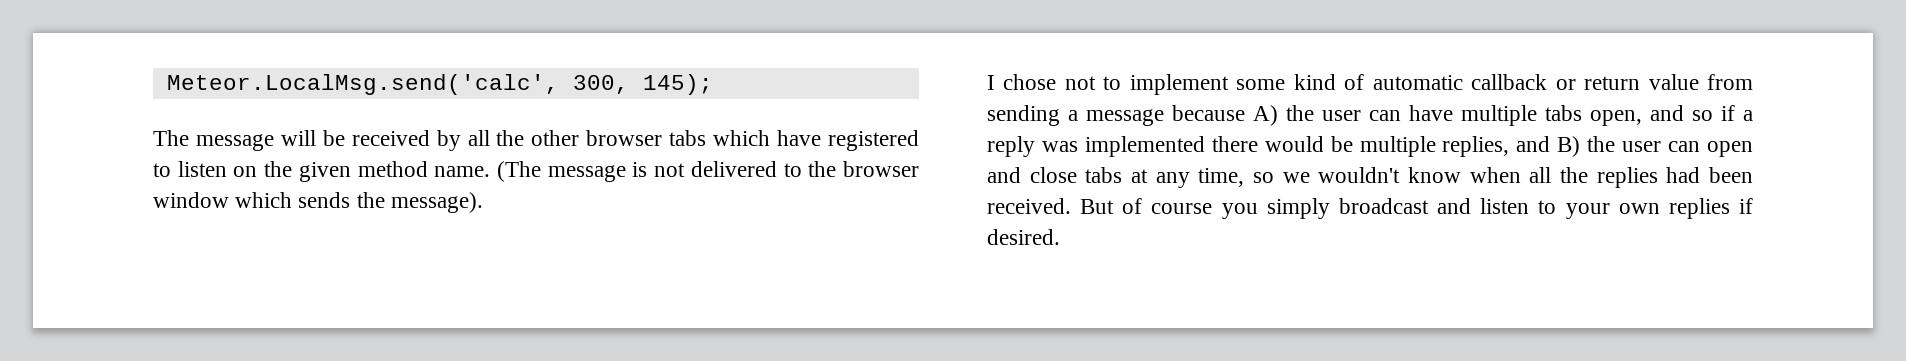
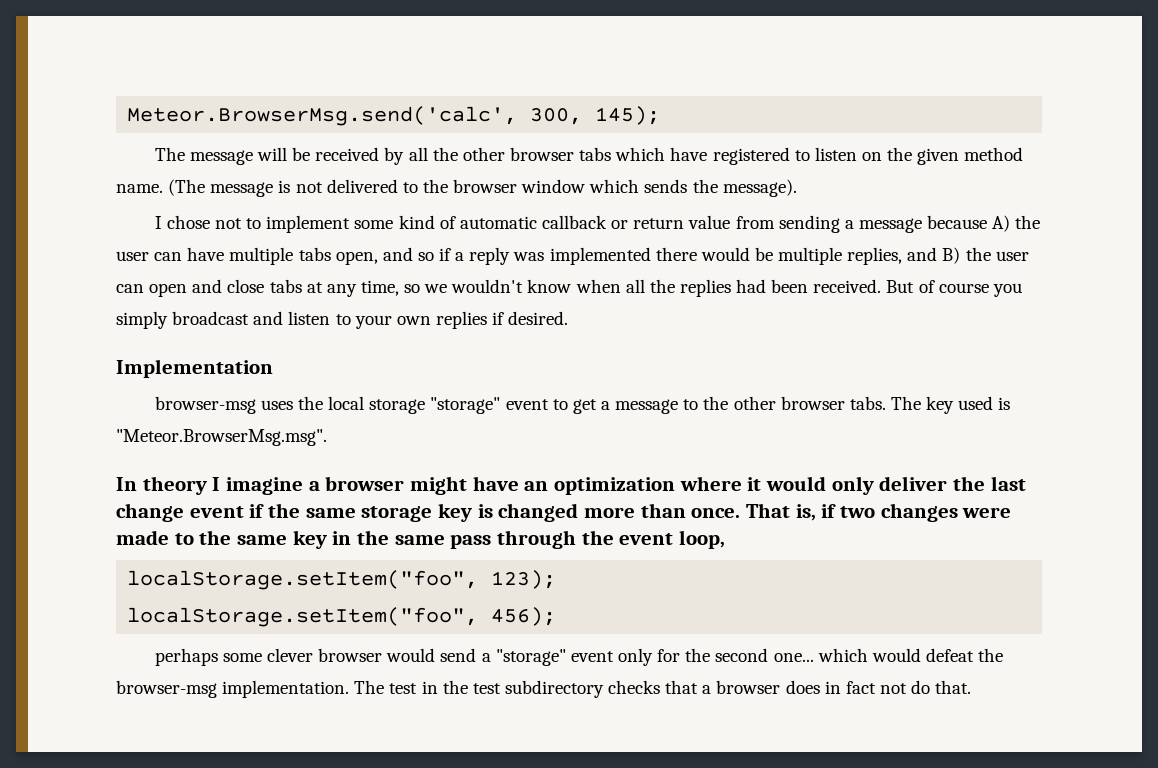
- Meteor.LocalMsg.send('calc', 300, 145);
+ Meteor.BrowserMsg.send('calc', 300, 145);
+ Implementation
+ browser-msg uses the local storage "storage" event to get a message to the other browser tabs. The key used is "Meteor.BrowserMsg.msg".
+ In theory I imagine a browser might have an optimization where it would only deliver the last change event if the same storage key is changed more than once. That is, if two changes were made to the same key in the same pass through the event loop,
+ localStorage.setItem("foo", 123);
+ localStorage.setItem("foo", 456);
+ perhaps some clever browser would send a "storage" event only for the second one... which would defeat the browser-msg implementation. The test in the test subdirectory checks that a browser does in fact not do that.

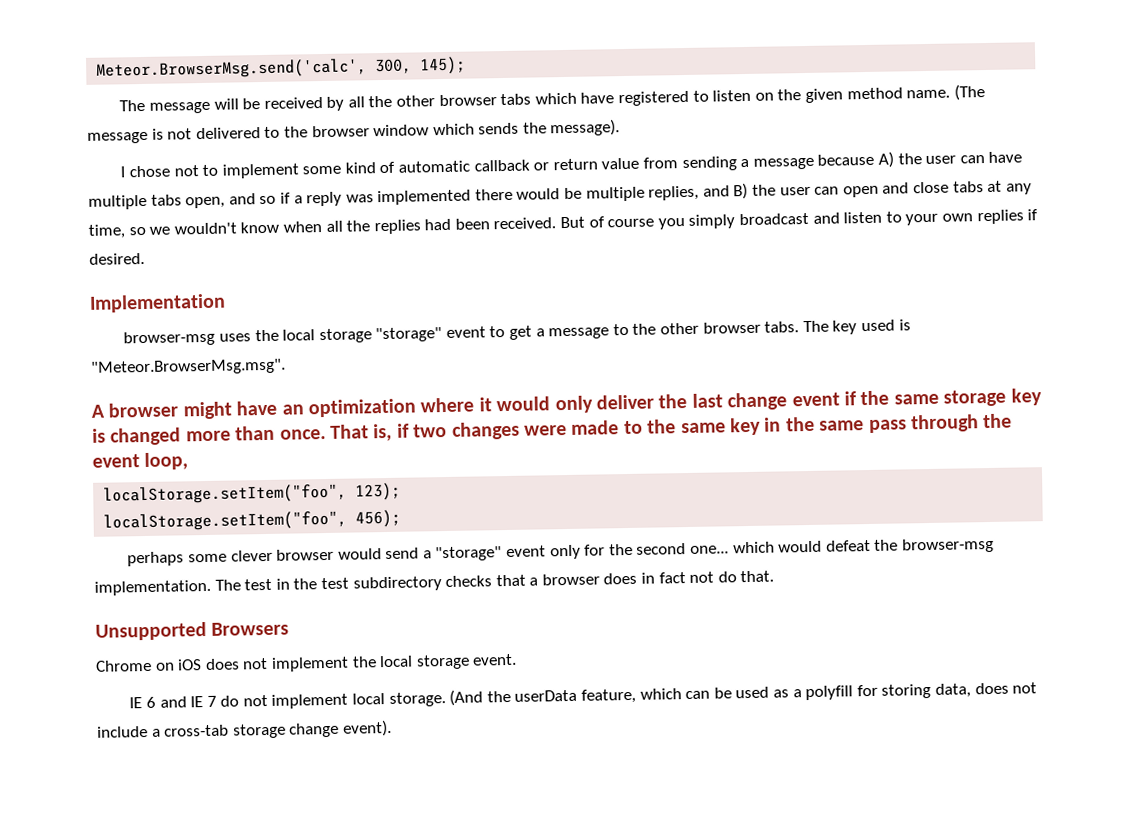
- In theory I imagine a browser might have an optimization where it would only deliver the last change event if the same storage key is changed more than once.
+ A browser might have an optimization where it would only deliver the last change event if the same storage key is changed more than once.
+ Unsupported Browsers
+ Chrome on iOS does not implement the local storage event.
+ IE 6 and IE 7 do not implement local storage. (And the userData feature, which can be used as a polyfill for storing data, does not include a cross-tab storage change event).

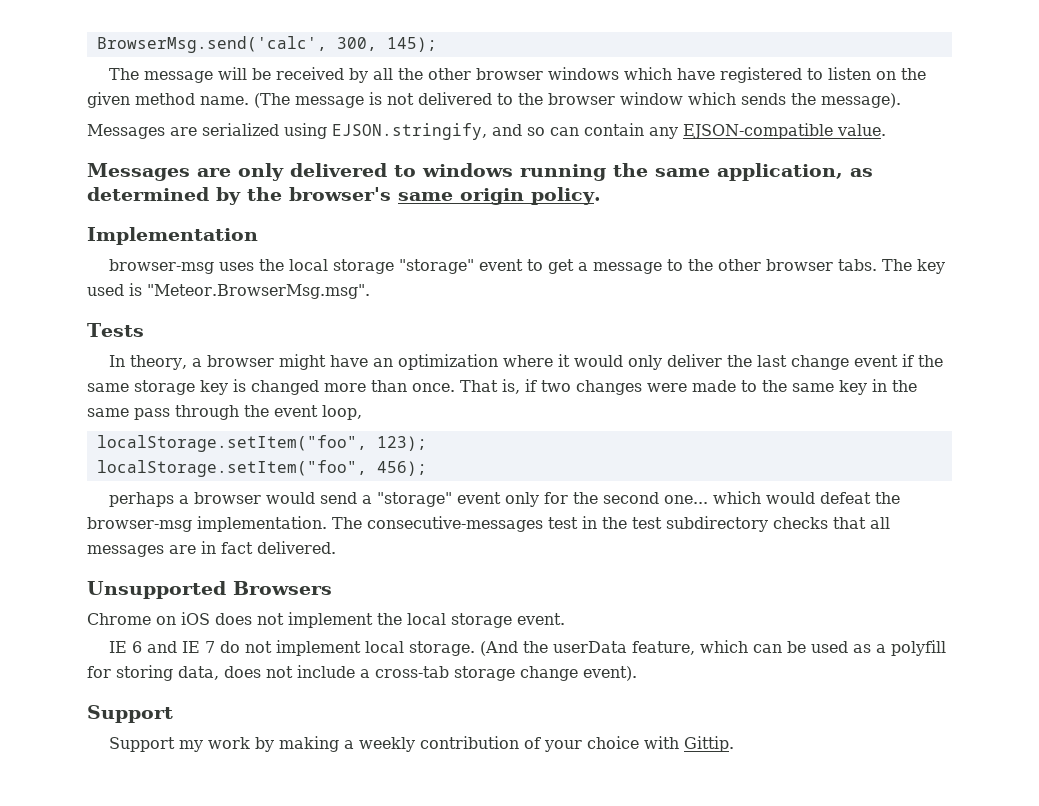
- Meteor.BrowserMsg.send('calc', 300, 145);
+ BrowserMsg.send('calc', 300, 145);
- The message will be received by all the other browser tabs which have registered to listen on the given method name.
+ The message will be received by all the other browser windows which have registered to listen on the given method name.
- I chose not to implement some kind of automatic callback or return value from sending a message because A) the user can have multiple tabs open, and so if a reply was implemented there would be multiple replies, and B) the user can open and close tabs at any time, so we wouldn't know when all the replies had been received. But of course you simply broadcast and listen to your own replies if desired.
+ Messages are serialized using EJSON.stringify, and so can contain any EJSON-compatible value.
+ Messages are only delivered to windows running the same application, as determined by the browser's same origin policy.
- A browser might have an optimization where it would only deliver the last change event if the same storage key is changed more than once.
+ Tests
+ In theory, a browser might have an optimization where it would only deliver the last change event if the same storage key is changed more than once.
- perhaps some clever browser would send a "storage" event only for the second one... which would defeat the browser-msg implementation.
+ perhaps a browser would send a "storage" event only for the second one... which would defeat the browser-msg implementation.
- The test in the test subdirectory checks that a browser does in fact not do that.
+ The consecutive-messages test in the test subdirectory checks that all messages are in fact delivered.
  (And the userData feature, which can be used as a polyfill for storing data, does not include a cross-tab storage change event).
+ Support
+ Support my work by making a weekly contribution of your choice with Gittip.

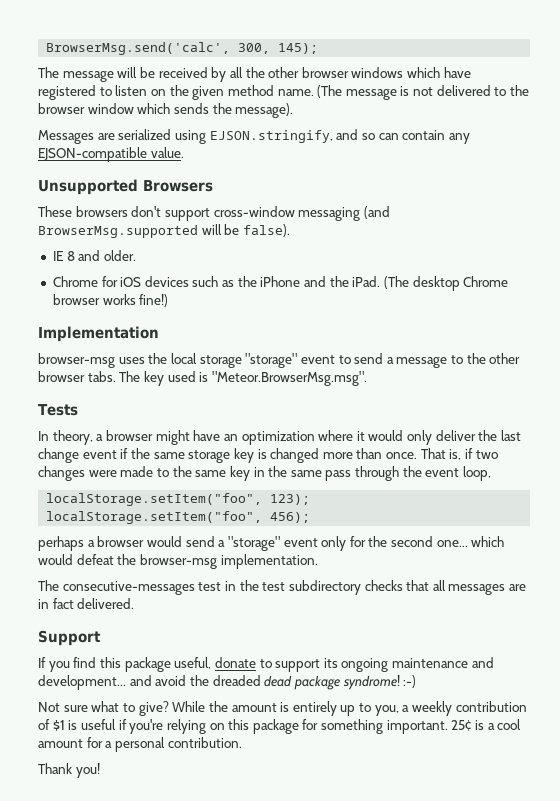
- Messages are only delivered to windows running the same application, as determined by the browser's same origin policy.
+ Unsupported Browsers
+ These browsers don't support cross-window messaging (and BrowserMsg.supported will be false).
+ IE 8 and older.
+ Chrome for iOS devices such as the iPhone and the iPad. (The desktop Chrome browser works fine!)
- browser-msg uses the local storage "storage" event to get a message to the other browser tabs.
+ browser-msg uses the local storage "storage" event to send a message to the other browser tabs.
- perhaps a browser would send a "storage" event only for the second one... which would defeat the browser-msg implementation. The consecutive-messages test in the test subdirectory checks that all messages are in fact delivered.
+ perhaps a browser would send a "storage" event only for the second one... which would defeat the browser-msg implementation.
+ The consecutive-messages test in the test subdirectory checks that all messages are in fact delivered.
- Unsupported Browsers
- Chrome on iOS does not implement the local storage event.
- IE 6 and IE 7 do not implement local storage. (And the userData feature, which can be used as a polyfill for storing data, does not include a cross-tab storage change event).
  Support
- Support my work by making a weekly contribution of your choice with Gittip.
+ If you find this package useful, donate to support its ongoing maintenance and development... and avoid the dreaded dead package syndrome! :-)
+ Not sure what to give? While the amount is entirely up to you, a weekly contribution of $1 is useful if you're relying on this package for something important. 25¢ is a cool amount for a personal contribution.
+ Thank you!

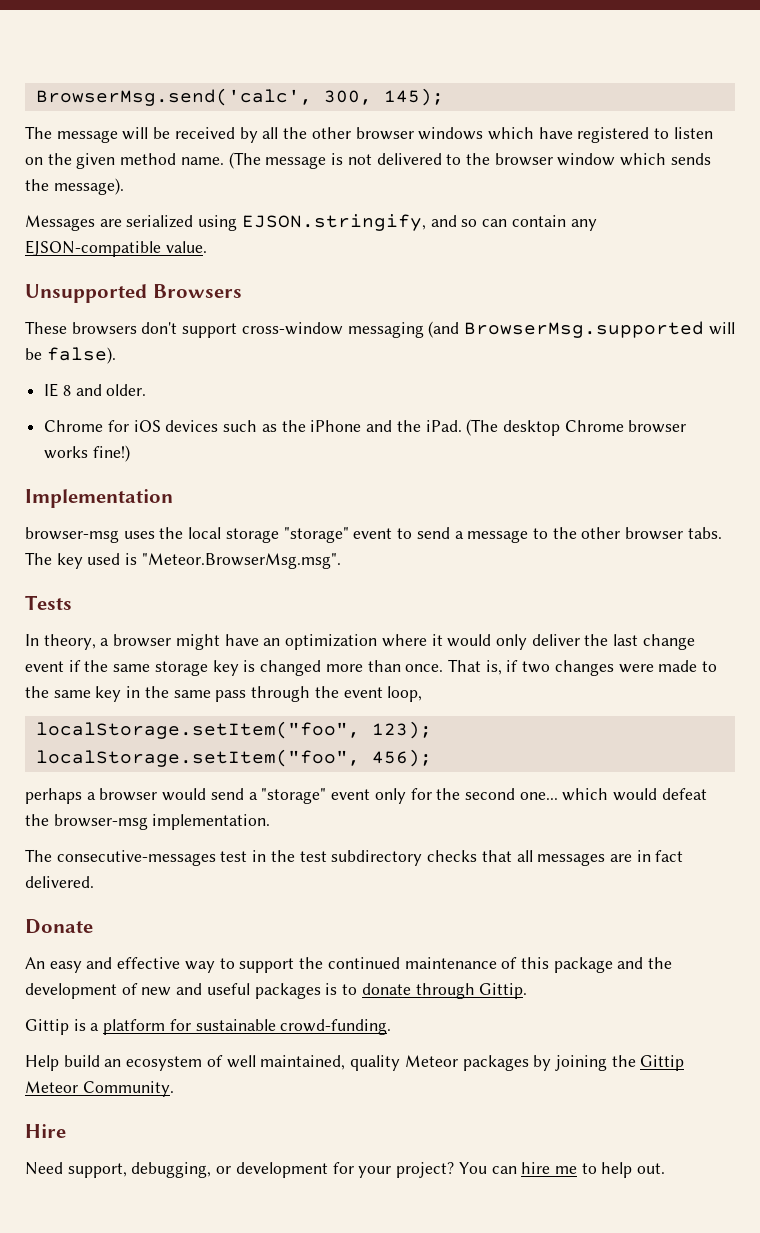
- Support
- If you find this package useful, donate to support its ongoing maintenance and development... and avoid the dreaded dead package syndrome! :-)
- Not sure what to give? While the amount is entirely up to you, a weekly contribution of $1 is useful if you're relying on this package for something important. 25¢ is a cool amount for a personal contribution.
- Thank you!
+ Donate
+ An easy and effective way to support the continued maintenance of this package and the development of new and useful packages is to donate through Gittip.
+ Gittip is a platform for sustainable crowd-funding.
+ Help build an ecosystem of well maintained, quality Meteor packages by joining the Gittip Meteor Community.
+ Hire
+ Need support, debugging, or development for your project? You can hire me to help out.

